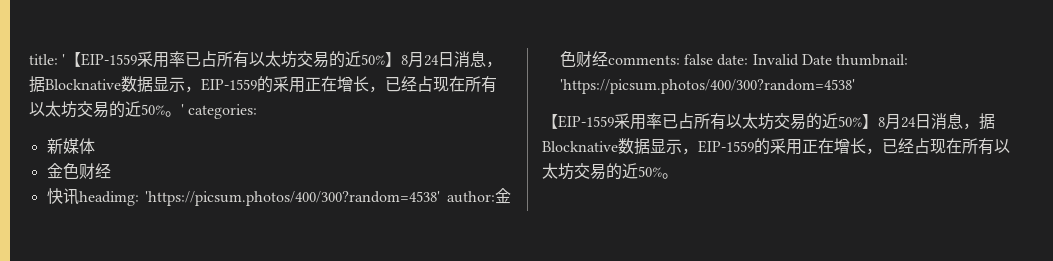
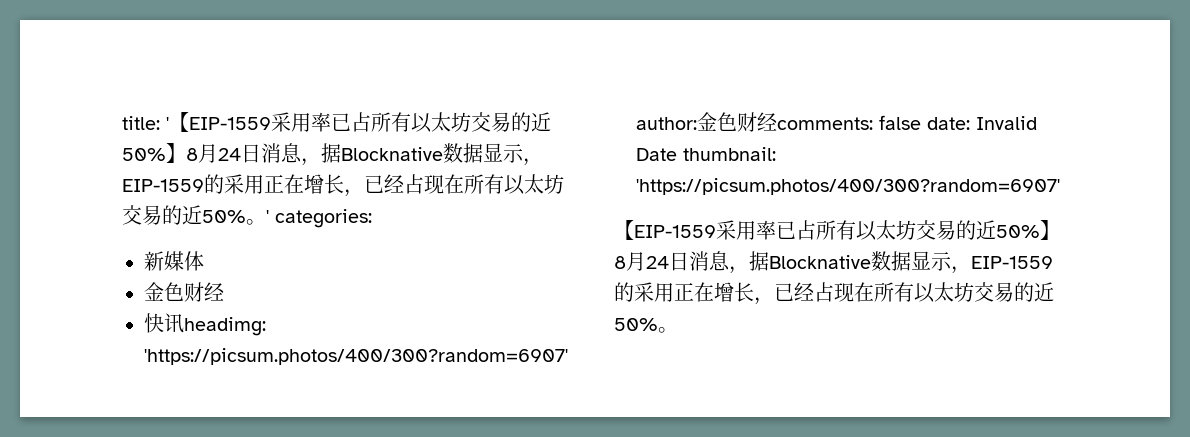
- 快讯headimg: 'https://picsum.photos/400/300?random=4538' author:金色财经comments: false date: Invalid Date thumbnail: 'https://picsum.photos/400/300?random=4538'
+ 快讯headimg: 'https://picsum.photos/400/300?random=6907' author:金色财经comments: false date: Invalid Date thumbnail: 'https://picsum.photos/400/300?random=6907'

